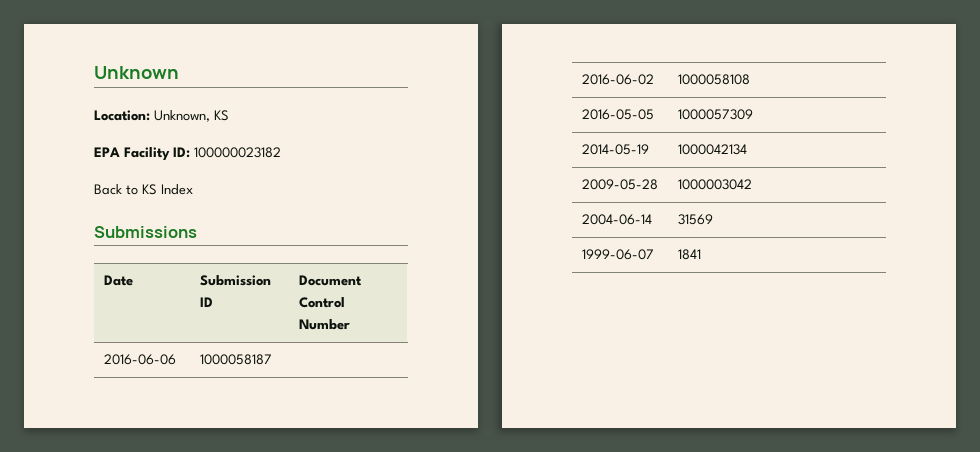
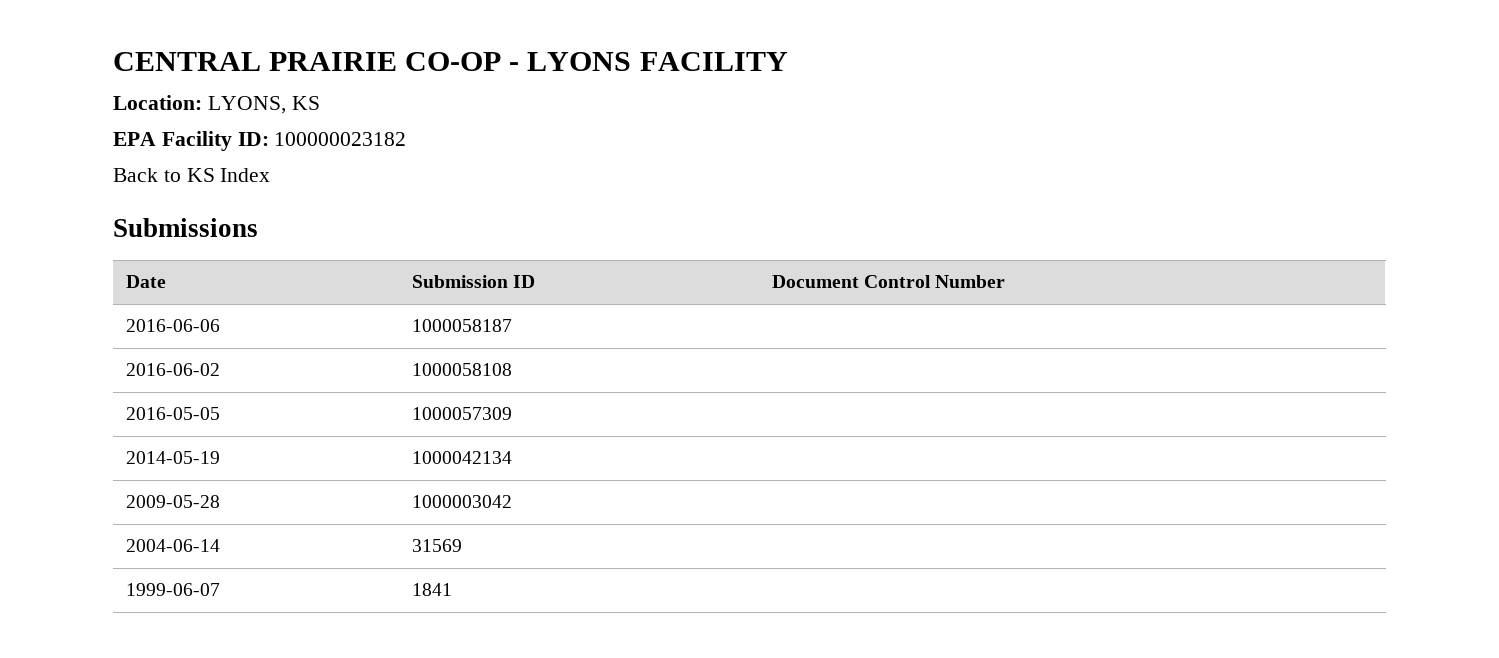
- Unknown
+ CENTRAL PRAIRIE CO-OP - LYONS FACILITY
- Location: Unknown, KS
+ Location: LYONS, KS

